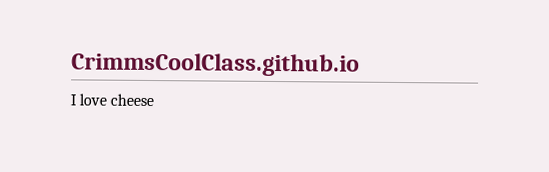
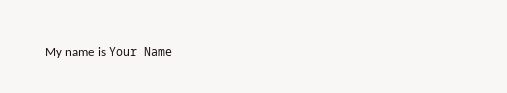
- CrimmsCoolClass.github.io
- I love cheese
+ My name is Your Name

